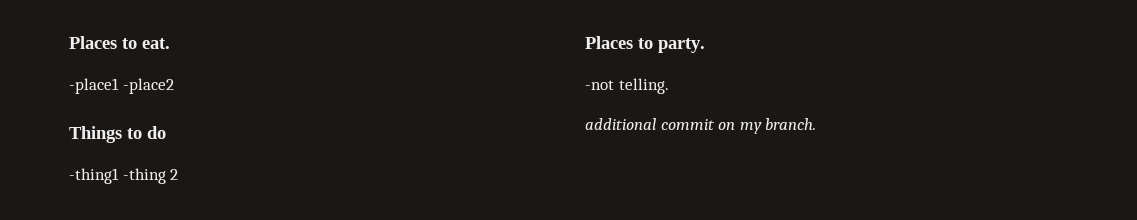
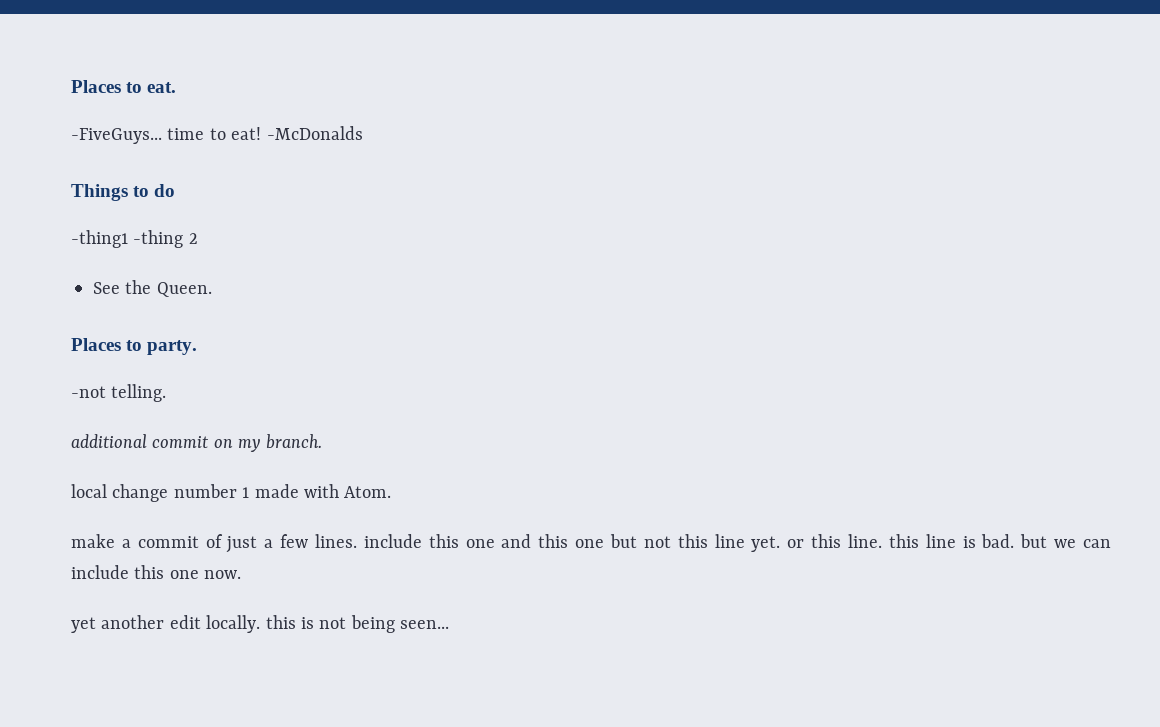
- -place1 -place2
+ -FiveGuys... time to eat! -McDonalds
+ See the Queen.
+ local change number 1 made with Atom.
+ make a commit of just a few lines. include this one and this one but not this line yet. or this line. this line is bad. but we can include this one now.
+ yet another edit locally. this is not being seen...

